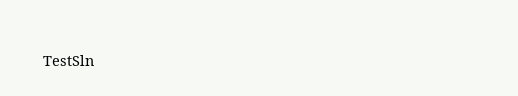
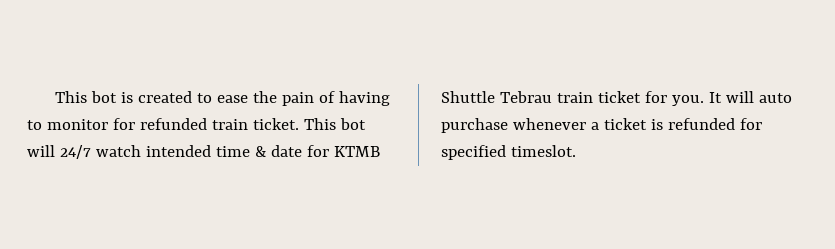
- TestSln
+ This bot is created to ease the pain of having to monitor for refunded train ticket. This bot will 24/7 watch intended time & date for KTMB Shuttle Tebrau train ticket for you. It will auto purchase whenever a ticket is refunded for specified timeslot.

